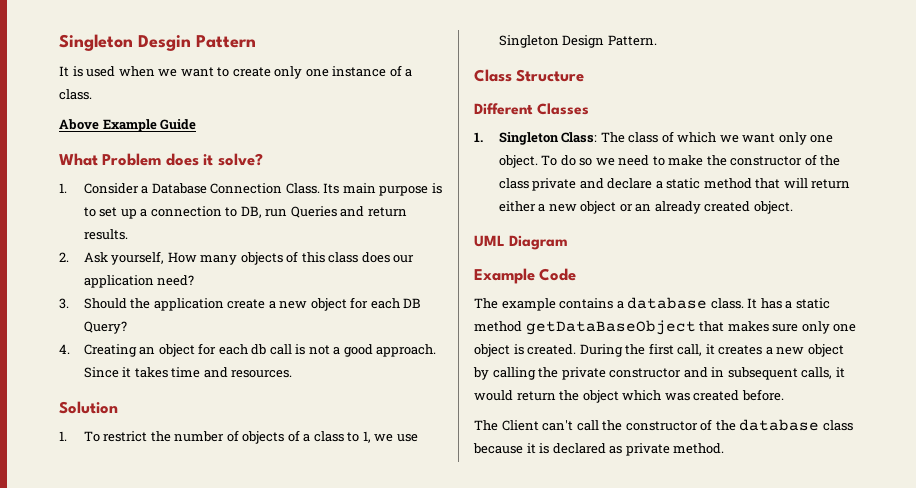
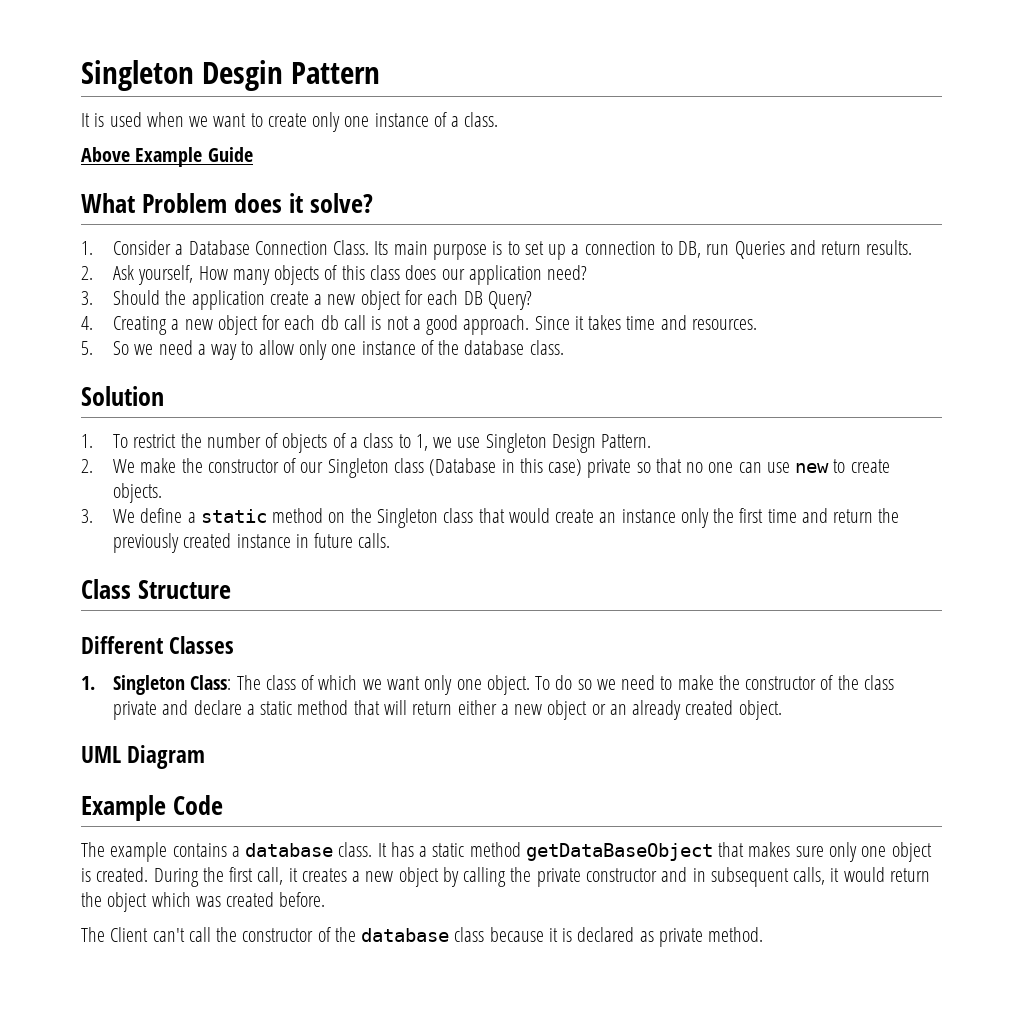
- 4. Creating an object for each db call is not a good approach.
+ 4. Creating a new object for each db call is not a good approach.
+ 5. So we need a way to allow only one instance of the database class.
+ 2. We make the constructor of our Singleton class (Database in this case) private so that no one can use new to create objects.
+ 3. We define a static method on the Singleton class that would create an instance only the first time and return the previously created instance in future calls.

